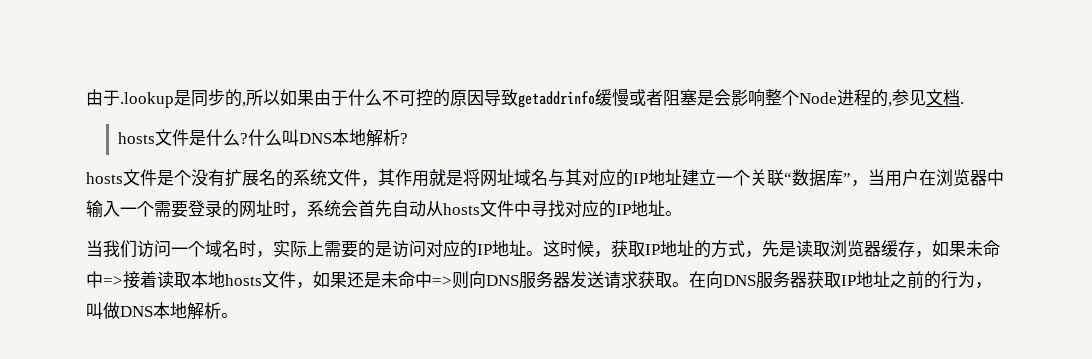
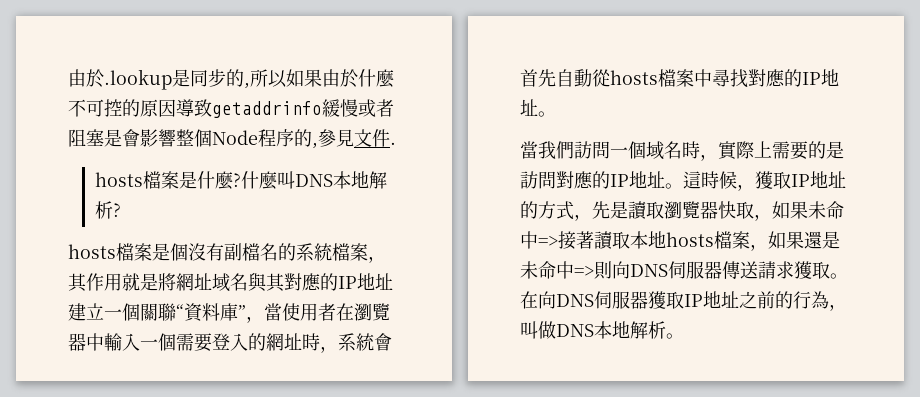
- 由于.lookup是同步的,所以如果由于什么不可控的原因导致getaddrinfo缓慢或者阻塞是会影响整个Node进程的,参见文档.
- hosts文件是什么?什么叫DNS本地解析?
+ 由於.lookup是同步的,所以如果由於什麼不可控的原因導致getaddrinfo緩慢或者阻塞是會影響整個Node程序的,參見文件.
+ hosts檔案是什麼?什麼叫DNS本地解析?
- hosts文件是个没有扩展名的系统文件，其作用就是将网址域名与其对应的IP地址建立一个关联“数据库”，当用户在浏览器中输入一个需要登录的网址时，系统会首先自动从hosts文件中寻找对应的IP地址。
- 当我们访问一个域名时，实际上需要的是访问对应的IP地址。这时候，获取IP地址的方式，先是读取浏览器缓存，如果未命中=>接着读取本地hosts文件，如果还是未命中=>则向DNS服务器发送请求获取。
+ hosts檔案是個沒有副檔名的系統檔案，其作用就是將網址域名與其對應的IP地址建立一個關聯“資料庫”，當使用者在瀏覽器中輸入一個需要登入的網址時，系統會首先自動從hosts檔案中尋找對應的IP地址。
+ 當我們訪問一個域名時，實際上需要的是訪問對應的IP地址。這時候，獲取IP地址的方式，先是讀取瀏覽器快取，如果未命中=>接著讀取本地hosts檔案，如果還是未命中=>則向DNS伺服器傳送請求獲取。
- 在向DNS服务器获取IP地址之前的行为，叫做DNS本地解析。
+ 在向DNS伺服器獲取IP地址之前的行為，叫做DNS本地解析。

